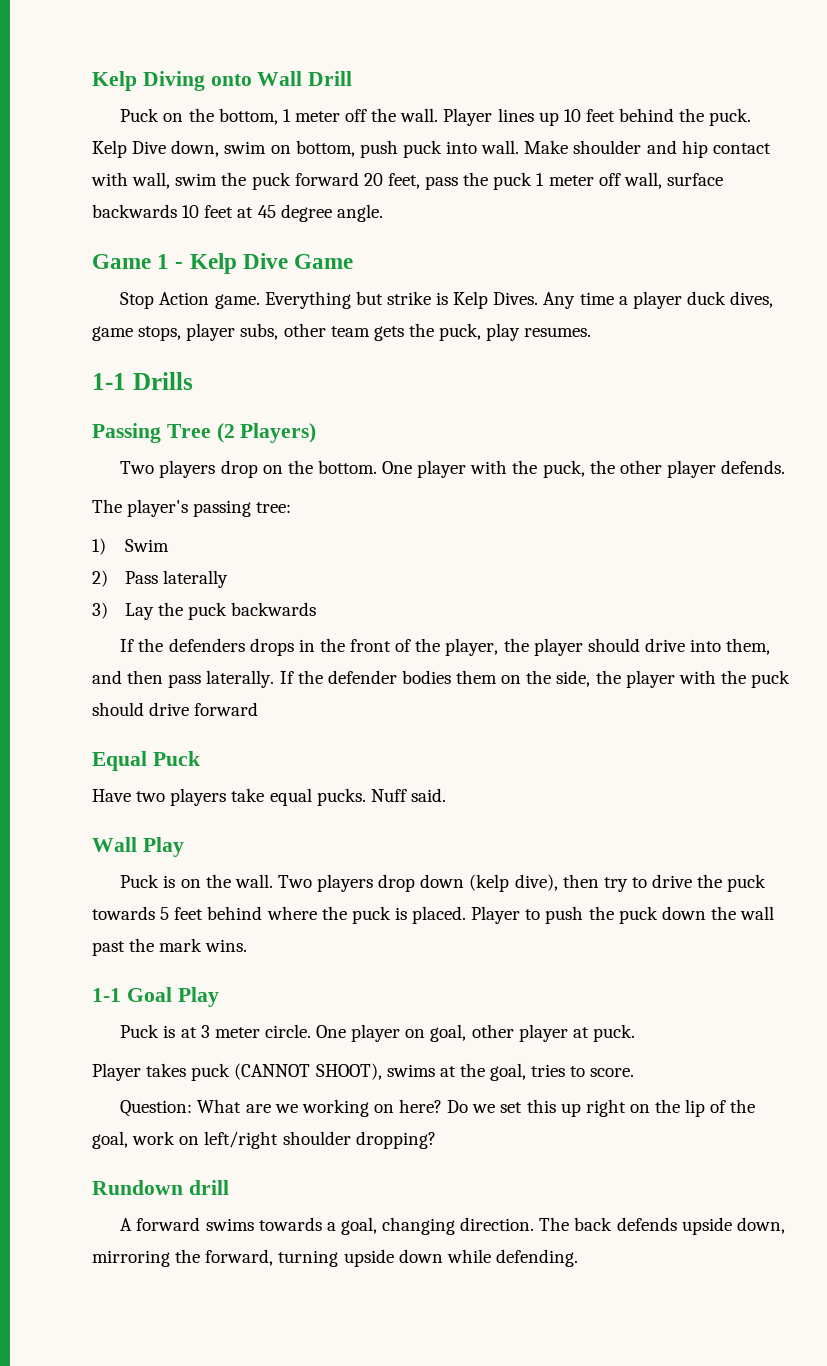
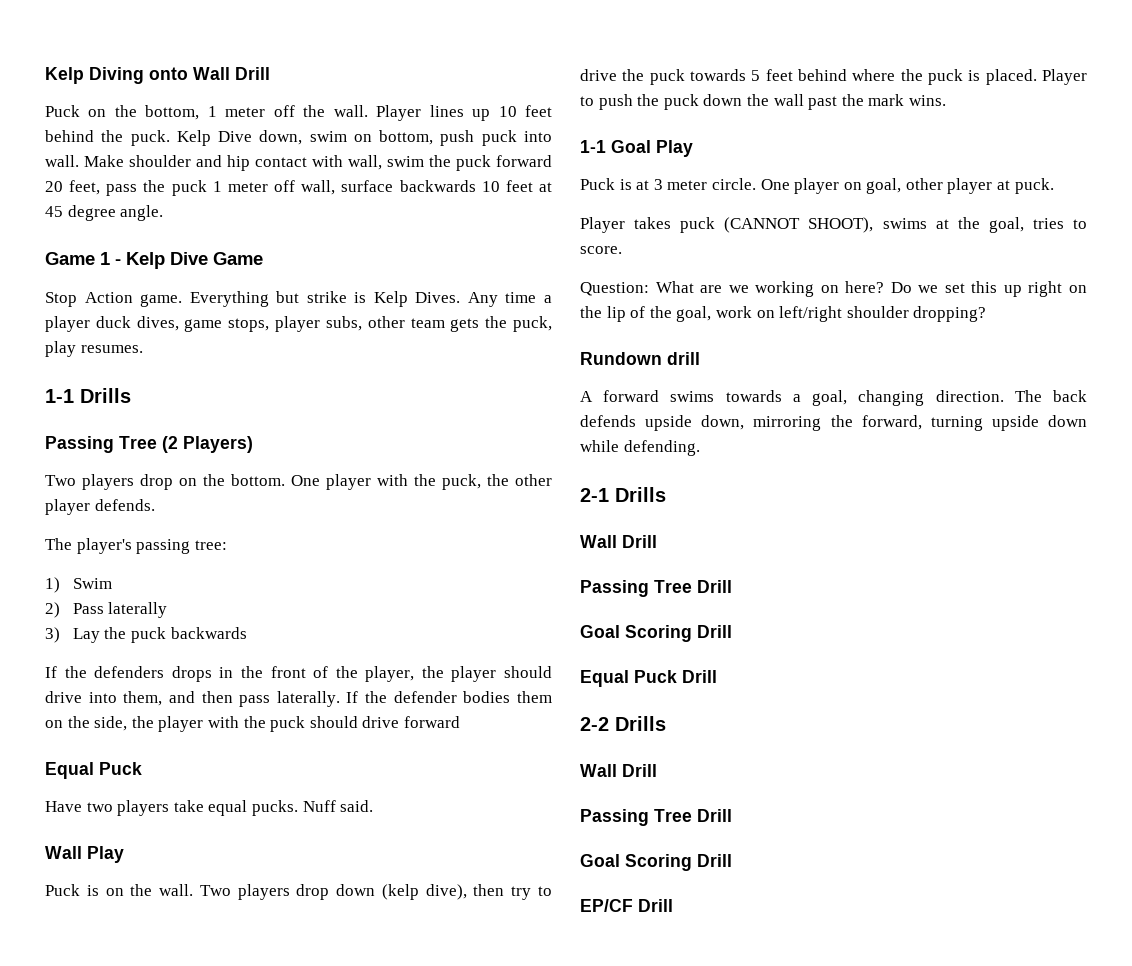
+ 2-1 Drills
+ Wall Drill
+ Passing Tree Drill
+ Goal Scoring Drill
+ Equal Puck Drill
+ 2-2 Drills
+ Wall Drill
+ Passing Tree Drill
+ Goal Scoring Drill
+ EP/CF Drill

